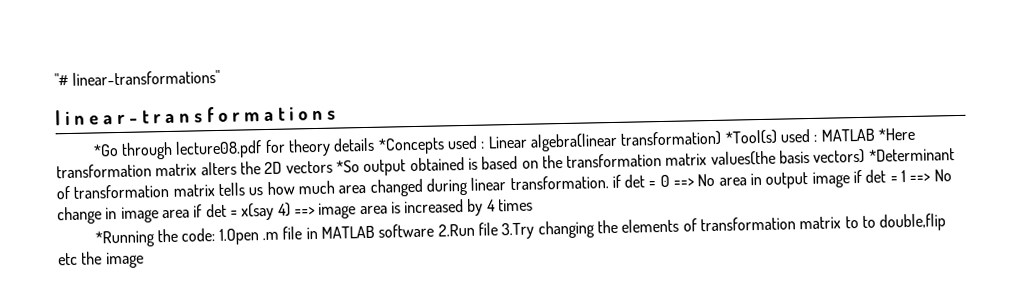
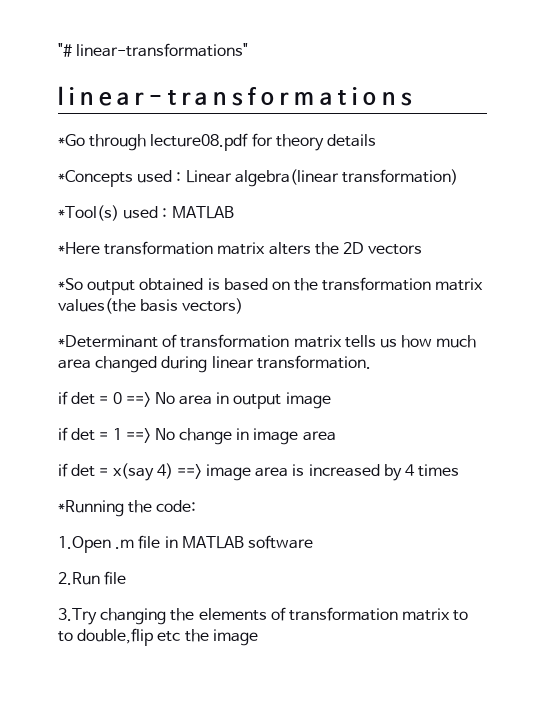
- *Go through lecture08.pdf for theory details *Concepts used :
+ *Go through lecture08.pdf for theory details
+ *Concepts used :
- Linear algebra(linear transformation) *Tool(s) used : MATLAB *Here transformation matrix alters the 2D vectors *So output obtained is based on the transformation matrix values(the basis vectors) *Determinant of transformation matrix tells us how much area changed during linear transformation. if det = 0 ==> No area in output image if det = 1 ==> No change in image area if det = x(say 4) ==> image area is increased by 4 times
+ Linear algebra(linear transformation)
+ *Tool(s) used : MATLAB
+ *Here transformation matrix alters the 2D vectors
+ *So output obtained is based on the transformation matrix values(the basis vectors)
+ *Determinant of transformation matrix tells us how much area changed during linear transformation.
+ if det = 0 ==> No area in output image
+ if det = 1 ==> No change in image area
+ if det = x(say 4) ==> image area is increased by 4 times
- *Running the code: 1.Open .m file in MATLAB software 2.Run file 3.Try changing the elements of transformation matrix to to double,flip etc the image
+ *Running the code:
+ 1.Open .m file in MATLAB software
+ 2.Run file
+ 3.Try changing the elements of transformation matrix to to double,flip etc the image

